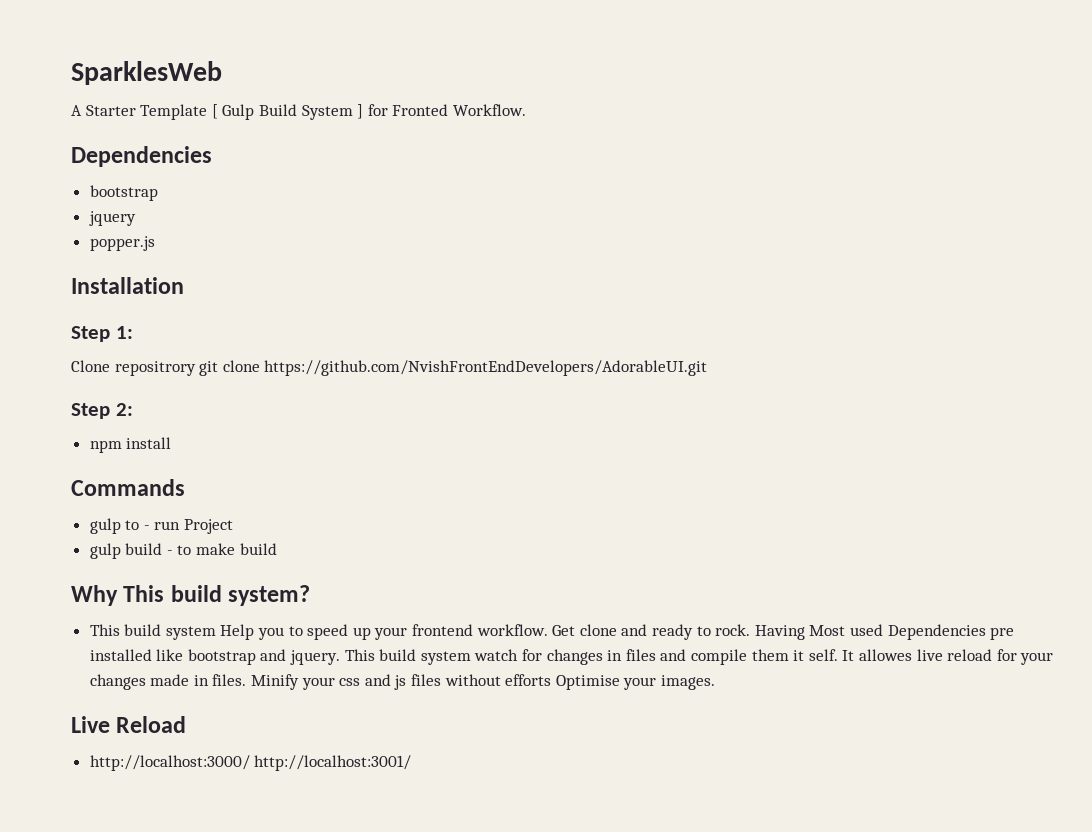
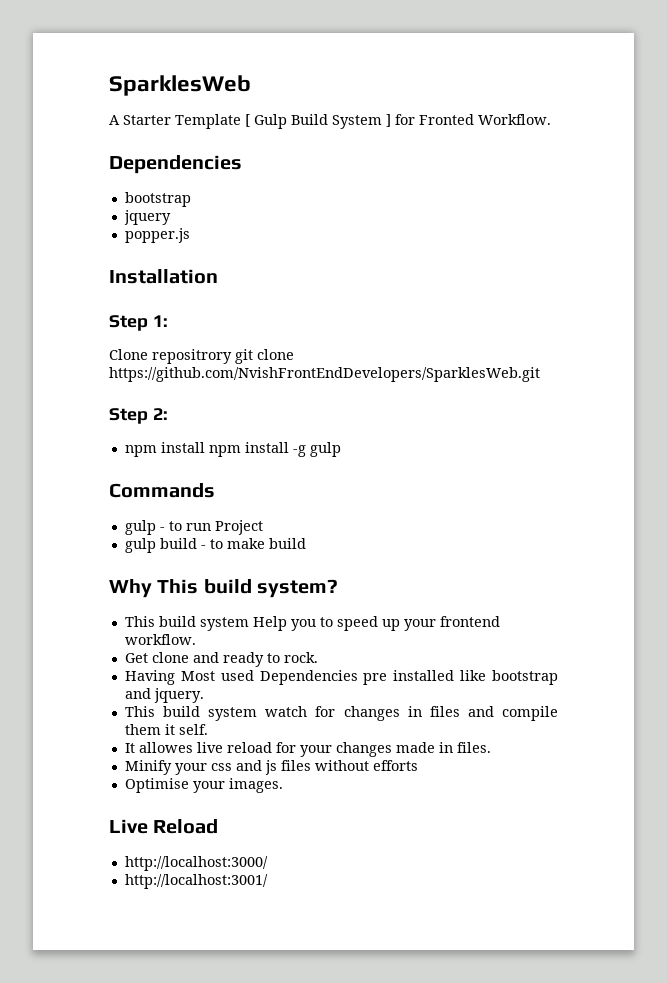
- Clone repositrory git clone https://github.com/NvishFrontEndDevelopers/AdorableUI.git
+ Clone repositrory git clone https://github.com/NvishFrontEndDevelopers/SparklesWeb.git
- npm install
+ npm install npm install -g gulp
- gulp to - run Project
+ gulp - to run Project
- This build system Help you to speed up your frontend workflow. Get clone and ready to rock. Having Most used Dependencies pre installed like bootstrap and jquery. This build system watch for changes in files and compile them it self. It allowes live reload for your changes made in files. Minify your css and js files without efforts Optimise your images.
+ This build system Help you to speed up your frontend workflow.
+ Get clone and ready to rock.
+ Having Most used Dependencies pre installed like bootstrap and jquery.
+ This build system watch for changes in files and compile them it self.
+ It allowes live reload for your changes made in files.
+ Minify your css and js files without efforts
+ Optimise your images.
- http://localhost:3000/ http://localhost:3001/
+ http://localhost:3000/
+ http://localhost:3001/

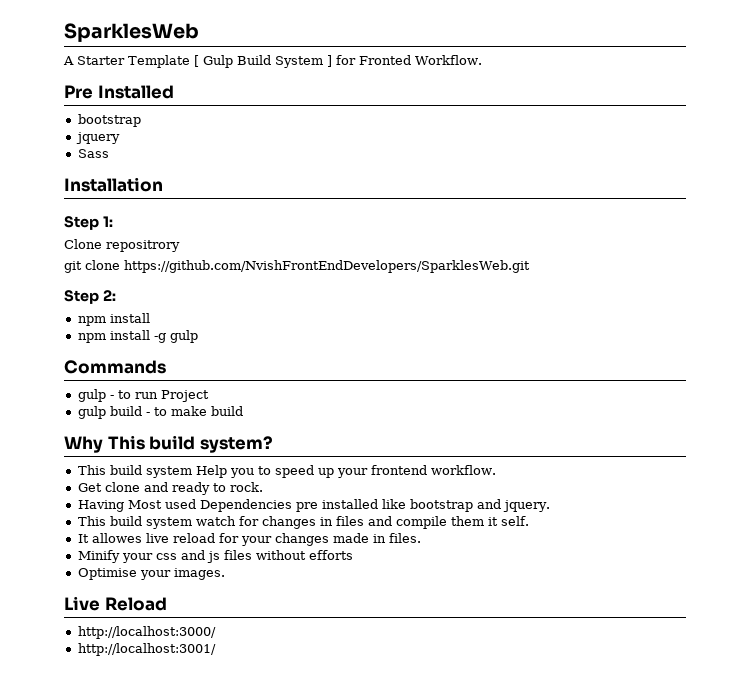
  A Starter Template [ Gulp Build System ] for Fronted Workflow.
- Dependencies
+ Pre Installed
- popper.js
+ Sass
- Clone repositrory git clone https://github.com/NvishFrontEndDevelopers/SparklesWeb.git
+ Clone repositrory
+ git clone https://github.com/NvishFrontEndDevelopers/SparklesWeb.git
  Step 2:
- npm install npm install -g gulp
+ npm install
+ npm install -g gulp

